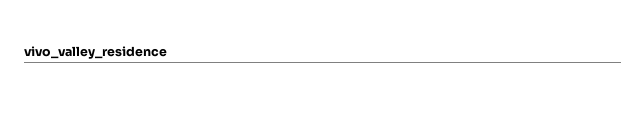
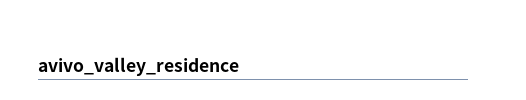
- vivo_valley_residence
+ avivo_valley_residence

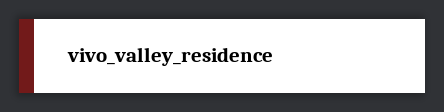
- avivo_valley_residence
+ vivo_valley_residence

